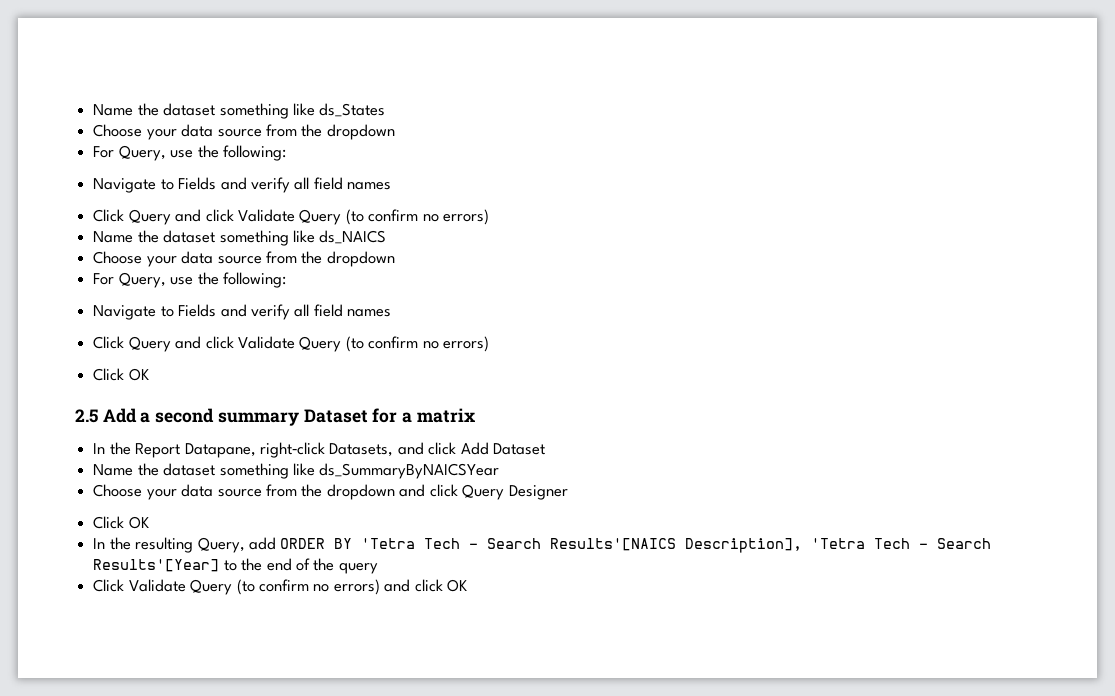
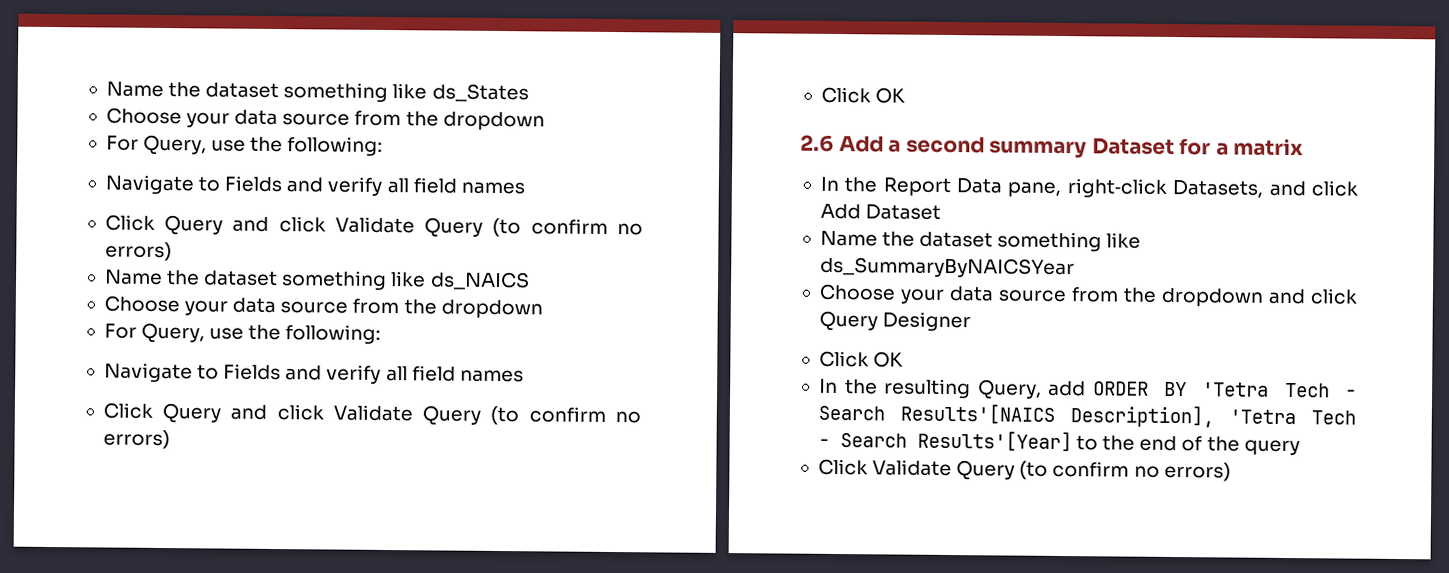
- 2.5 Add a second summary Dataset for a matrix
+ 2.6 Add a second summary Dataset for a matrix
- In the Report Datapane, right‑click Datasets, and click Add Dataset
+ In the Report Data pane, right‑click Datasets, and click Add Dataset
- Click Validate Query (to confirm no errors) and click OK
+ Click Validate Query (to confirm no errors)

